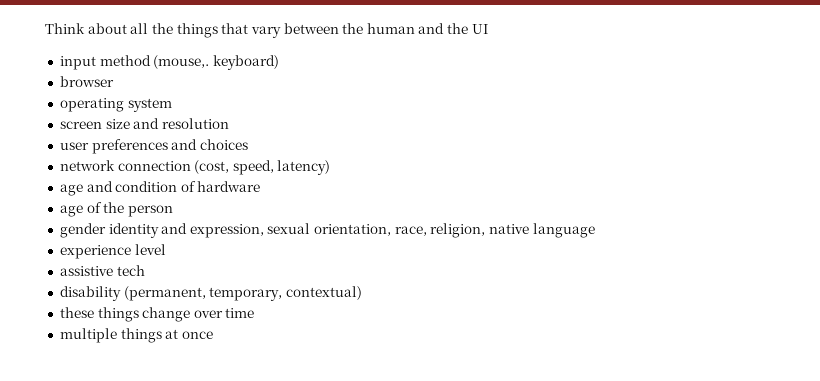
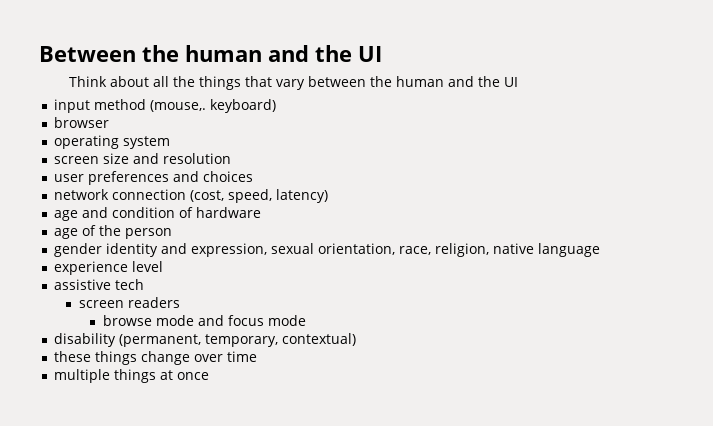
+ Between the human and the UI
+ screen readers
+ browse mode and focus mode

